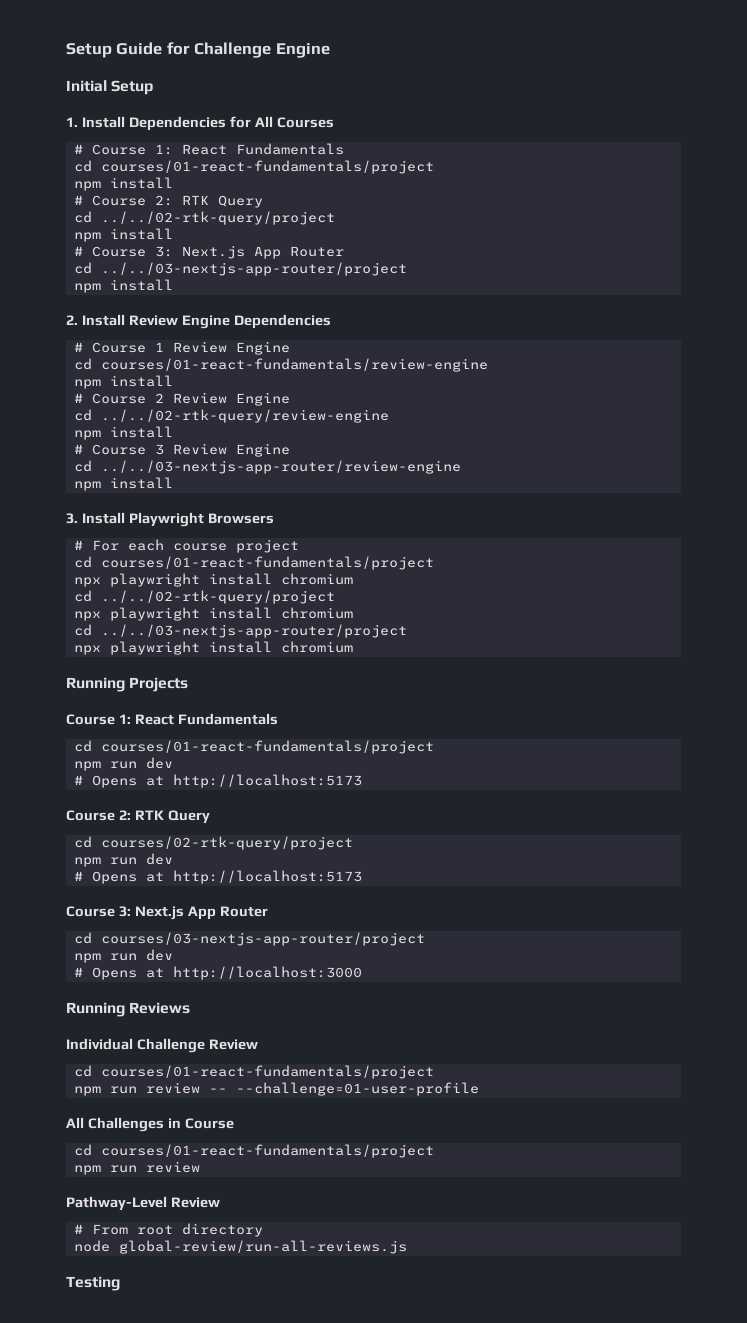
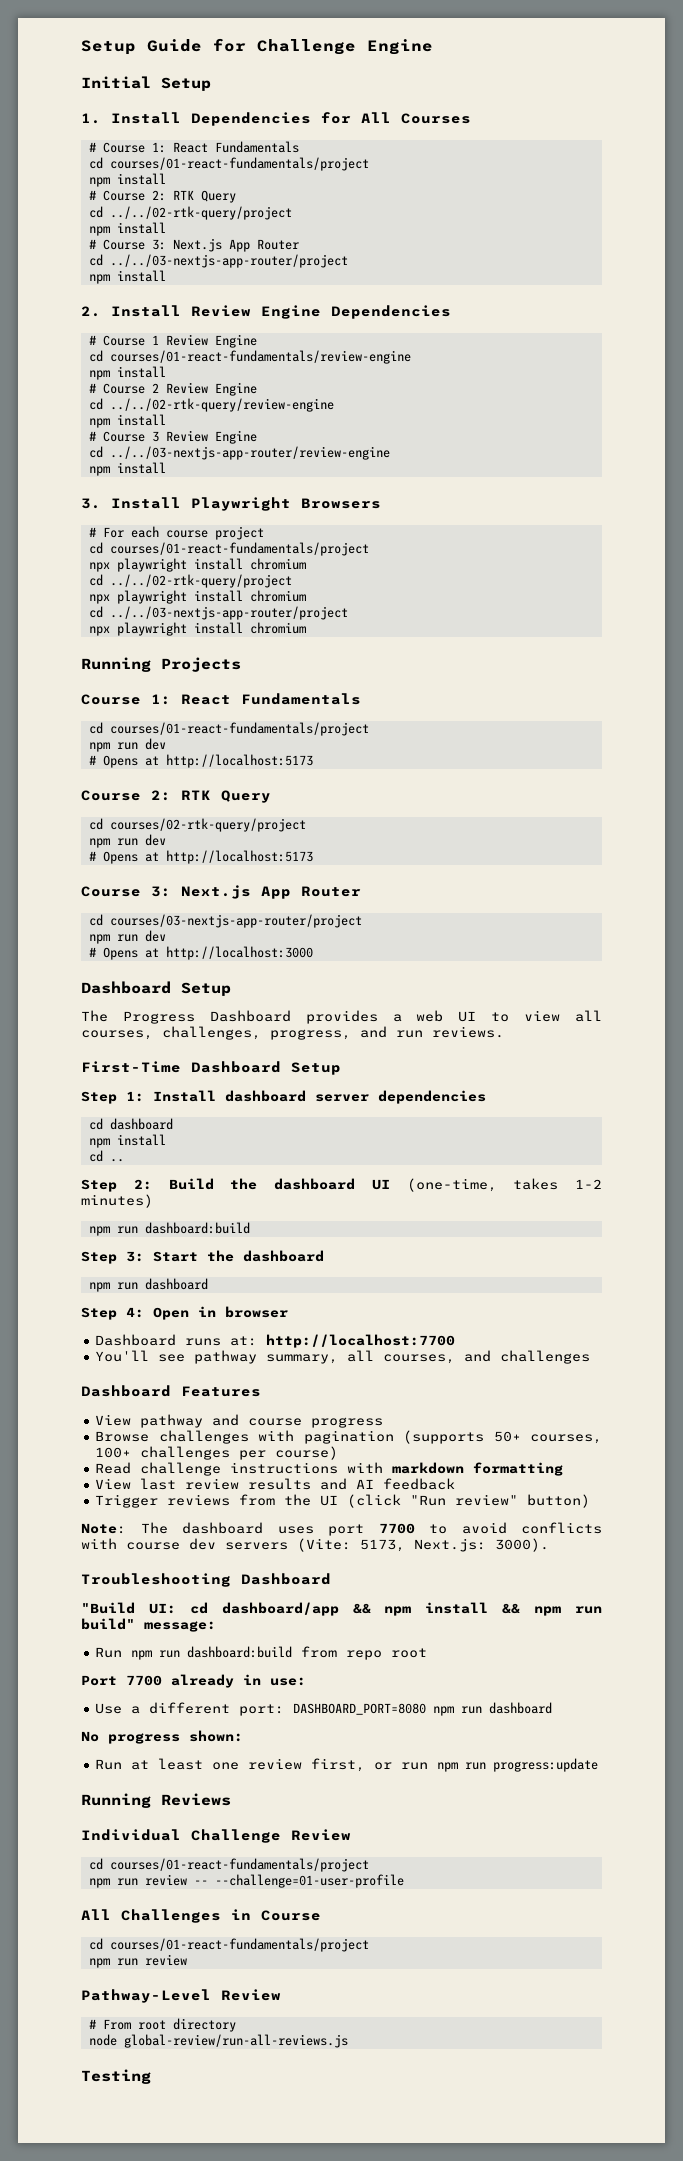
  # Opens at http://localhost:3000
+ Dashboard Setup
+ The Progress Dashboard provides a web UI to view all courses, challenges, progress, and run reviews.
+ First-Time Dashboard Setup
+ Step 1: Install dashboard server dependencies
+ cd dashboard
+ npm install
+ cd ..
+ Step 2: Build the dashboard UI (one-time, takes 1-2 minutes)
+ npm run dashboard:build
+ Step 3: Start the dashboard
+ npm run dashboard
+ Step 4: Open in browser
+ Dashboard runs at: http://localhost:7700
+ You'll see pathway summary, all courses, and challenges
+ Dashboard Features
+ View pathway and course progress
+ Browse challenges with pagination (supports 50+ courses, 100+ challenges per course)
+ Read challenge instructions with markdown formatting
+ View last review results and AI feedback
+ Trigger reviews from the UI (click "Run review" button)
+ Note: The dashboard uses port 7700 to avoid conflicts with course dev servers (Vite: 5173, Next.js: 3000).
+ Troubleshooting Dashboard
+ "Build UI: cd dashboard/app && npm install && npm run build" message:
+ Run npm run dashboard:build from repo root
+ Port 7700 already in use:
+ Use a different port: DASHBOARD_PORT=8080 npm run dashboard
+ No progress shown:
+ Run at least one review first, or run npm run progress:update

